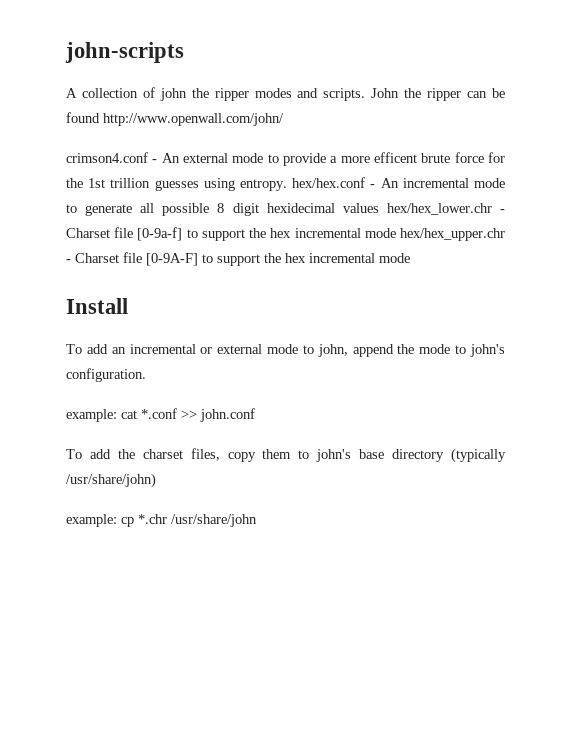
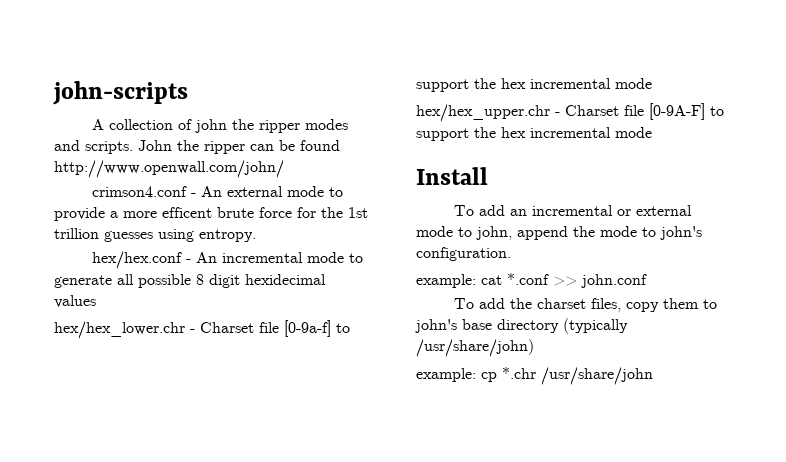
- crimson4.conf - An external mode to provide a more efficent brute force for the 1st trillion guesses using entropy. hex/hex.conf - An incremental mode to generate all possible 8 digit hexidecimal values hex/hex_lower.chr - Charset file [0-9a-f] to support the hex incremental mode hex/hex_upper.chr - Charset file [0-9A-F] to support the hex incremental mode
+ crimson4.conf - An external mode to provide a more efficent brute force for the 1st trillion guesses using entropy.
+ hex/hex.conf - An incremental mode to generate all possible 8 digit hexidecimal values
+ hex/hex_lower.chr - Charset file [0-9a-f] to support the hex incremental mode
+ hex/hex_upper.chr - Charset file [0-9A-F] to support the hex incremental mode

